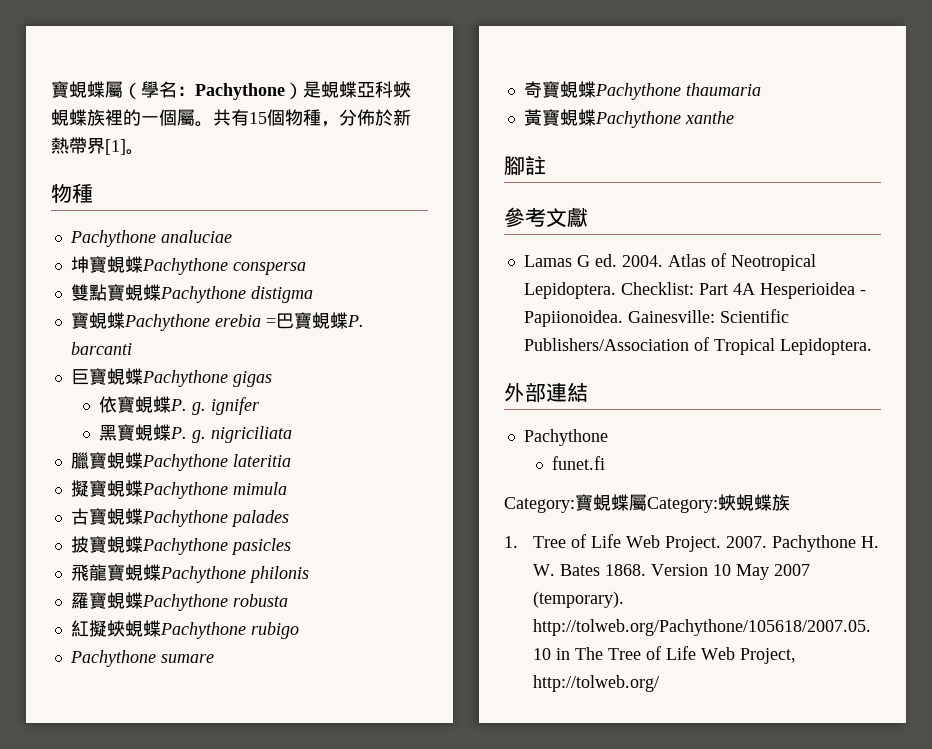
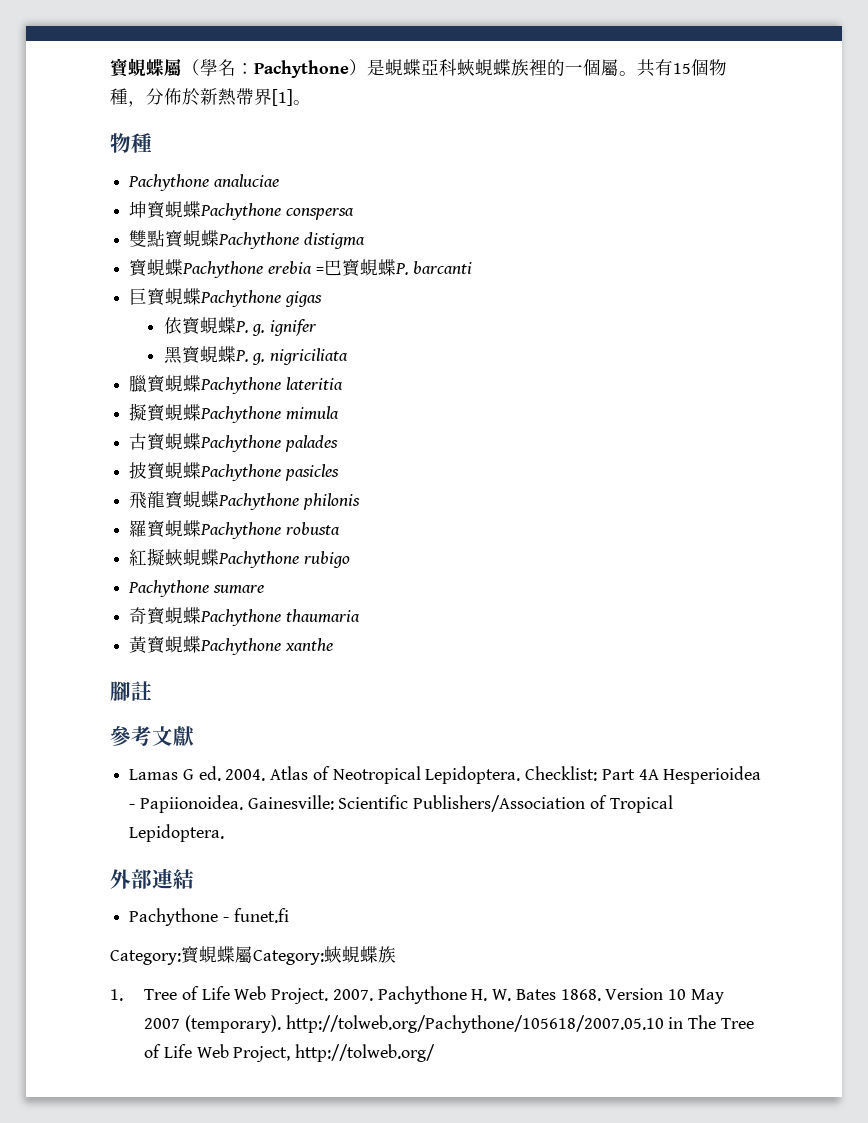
  外部連結
- Pachythone
- funet.fi
+ Pachythone - funet.fi

